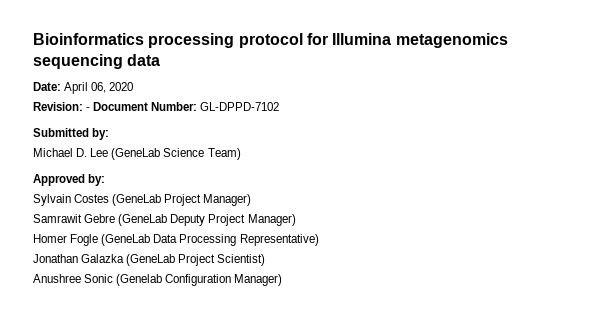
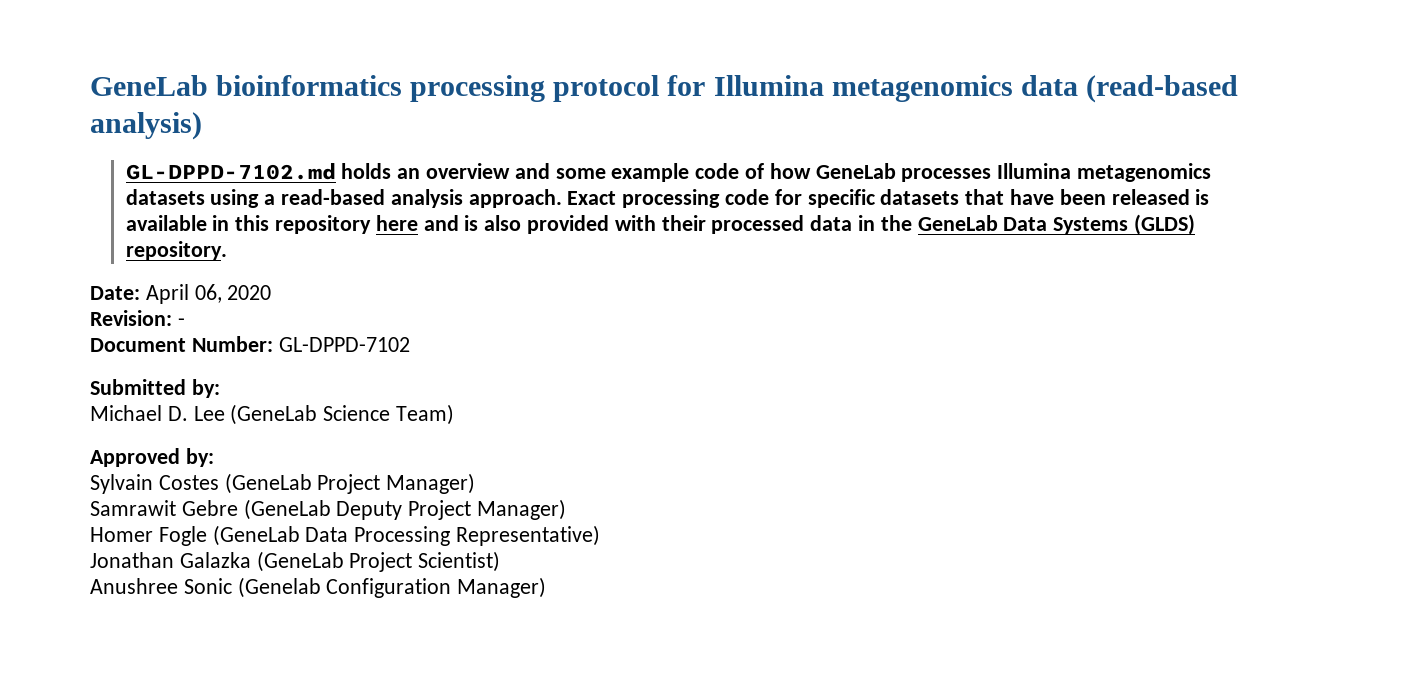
- Bioinformatics processing protocol for Illumina metagenomics sequencing data
+ GeneLab bioinformatics processing protocol for Illumina metagenomics data (read-based analysis)
+ GL-DPPD-7102.md holds an overview and some example code of how GeneLab processes Illumina metagenomics datasets using a read-based analysis approach. Exact processing code for specific datasets that have been released is available in this repository here and is also provided with their processed data in the GeneLab Data Systems (GLDS) repository.
- Revision: - Document Number: GL-DPPD-7102
+ Revision: -
+ Document Number: GL-DPPD-7102

